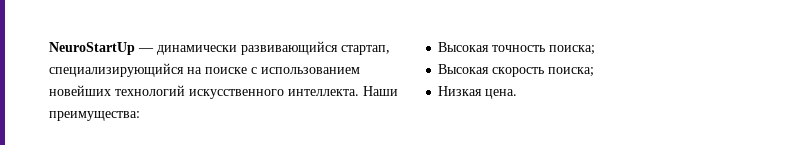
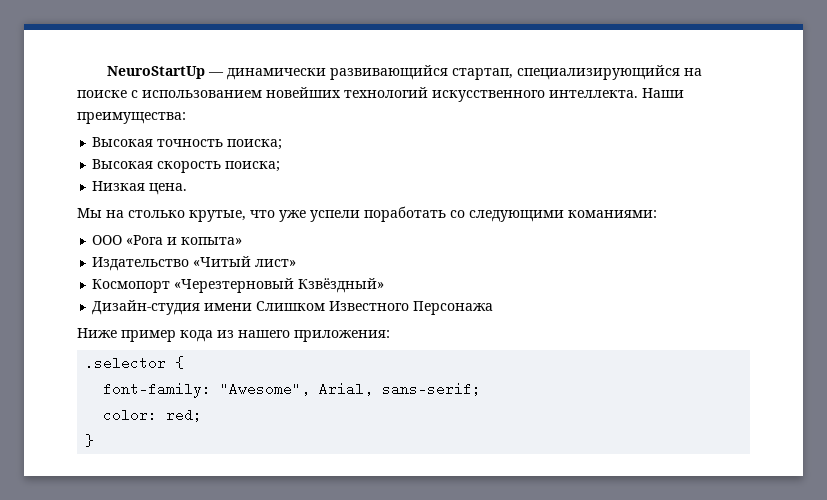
+ Мы на столько крутые, что уже успели поработать со следующими команиями:
+ ООО «Рога и копыта»
+ Издательство «Читый лист»
+ Космопорт «Черезтерновый Кзвёздный»
+ Дизайн-студия имени Слишком Известного Персонажа
+ Ниже пример кода из нашего приложения:
+ .selector {
+ font-family: "Awesome", Arial, sans-serif;
+ color: red;
+ }

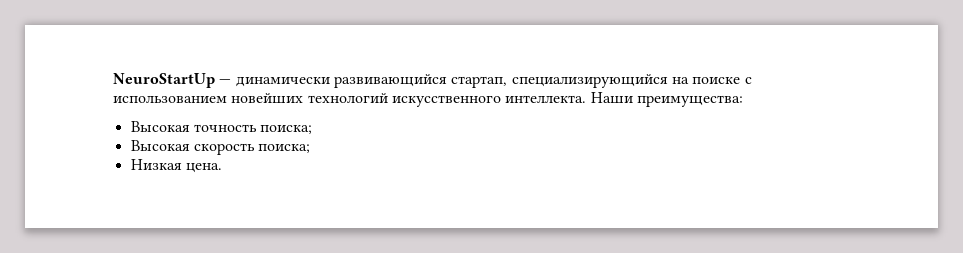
- Мы на столько крутые, что уже успели поработать со следующими команиями:
- ООО «Рога и копыта»
- Издательство «Читый лист»
- Космопорт «Черезтерновый Кзвёздный»
- Дизайн-студия имени Слишком Известного Персонажа
- Ниже пример кода из нашего приложения:
- .selector {
- font-family: "Awesome", Arial, sans-serif;
- color: red;
- }

